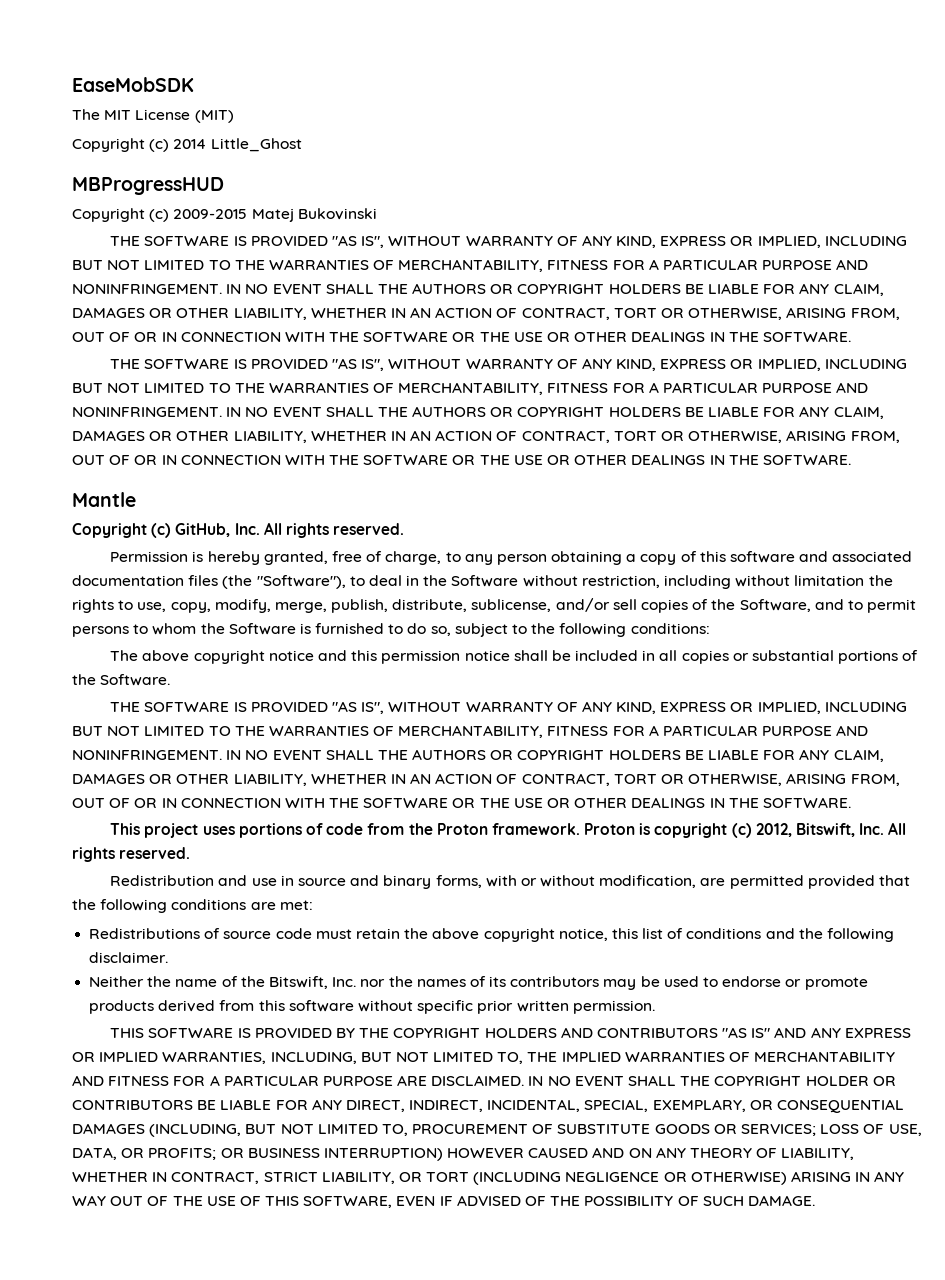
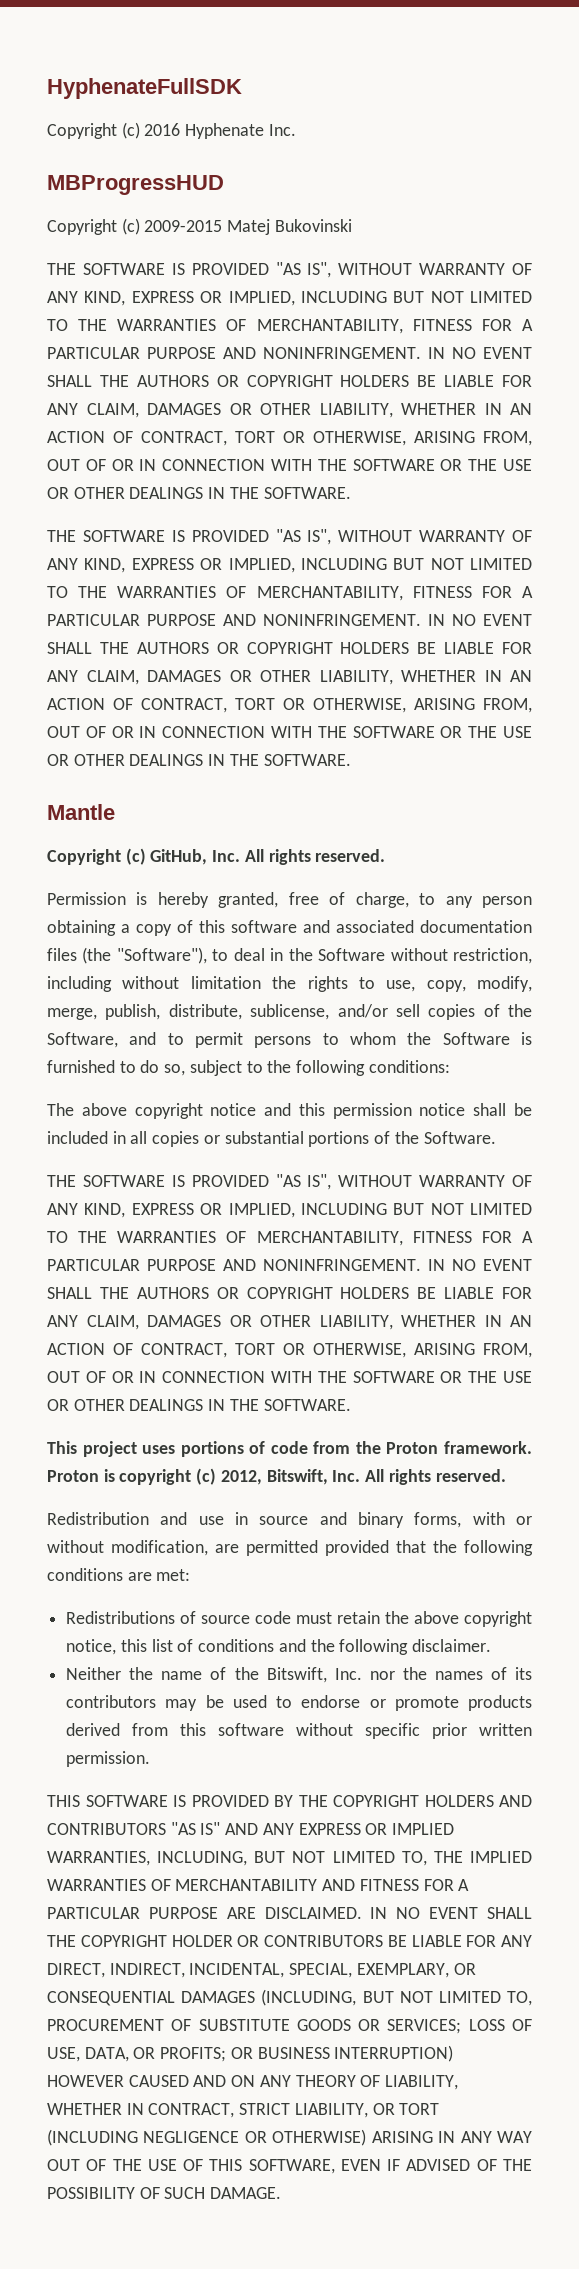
- EaseMobSDK
- The MIT License (MIT)
- Copyright (c) 2014 Little_Ghost
+ HyphenateFullSDK
+ Copyright (c) 2016 Hyphenate Inc.

